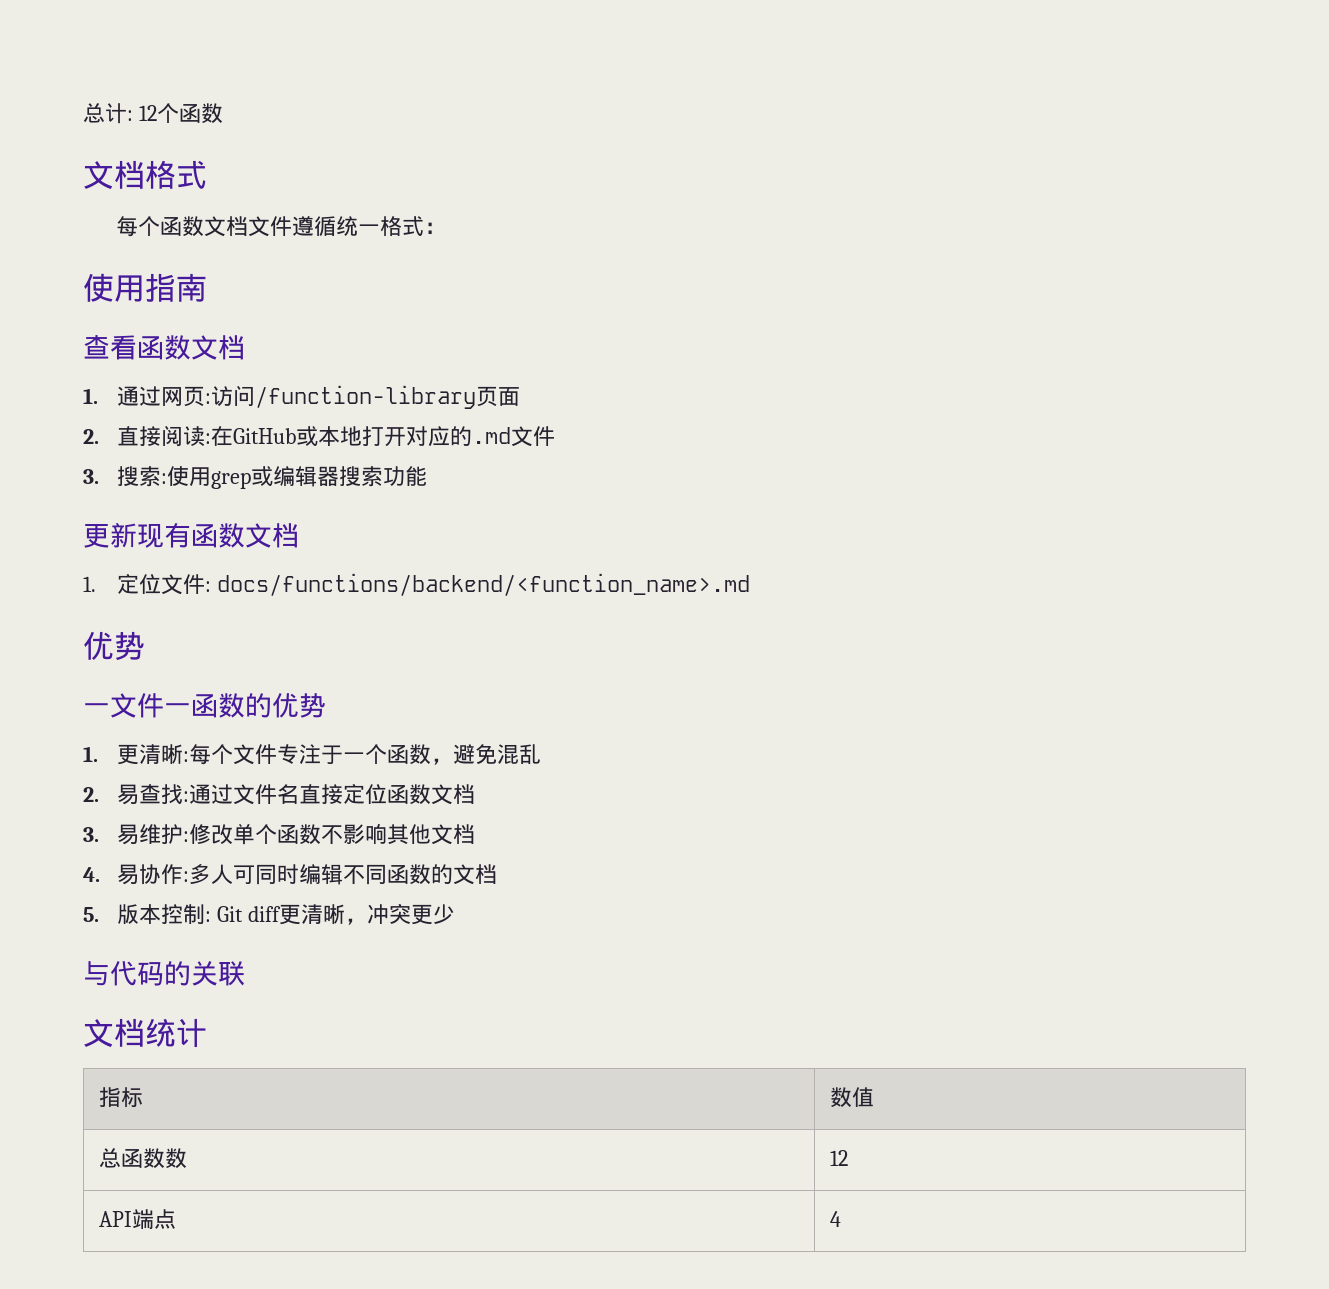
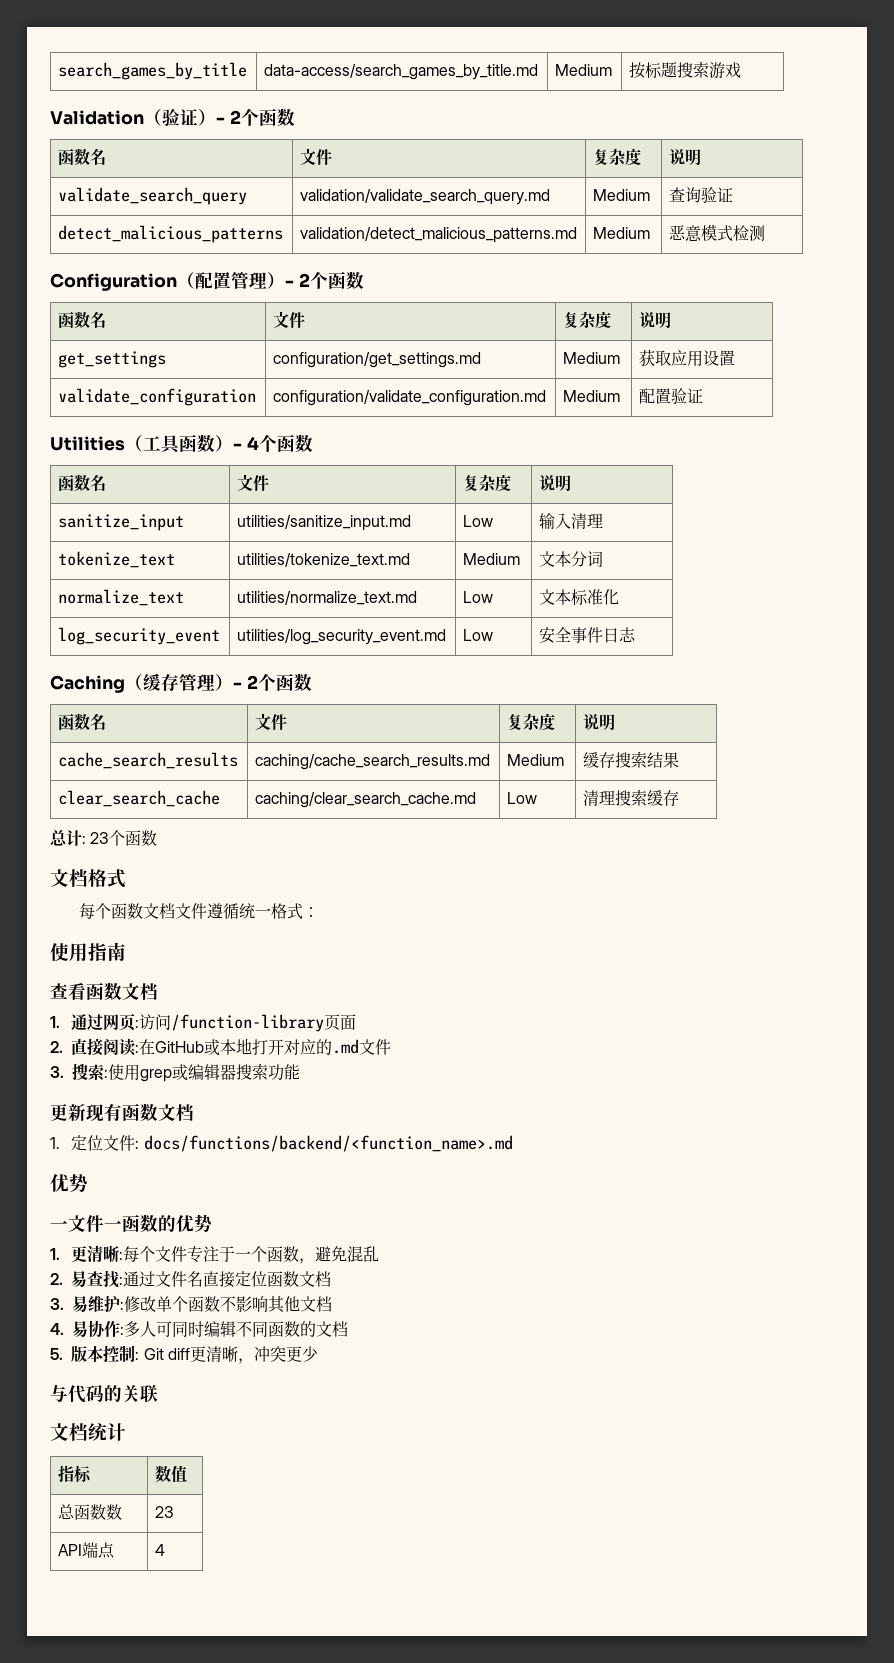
+ search_games_by_title | data-access/search_games_by_title.md | Medium | 按标题搜索游戏
+ Validation（验证）- 2个函数
+ 函数名 | 文件 | 复杂度 | 说明
+ validate_search_query | validation/validate_search_query.md | Medium | 查询验证
+ detect_malicious_patterns | validation/detect_malicious_patterns.md | Medium | 恶意模式检测
+ Configuration（配置管理）- 2个函数
+ 函数名 | 文件 | 复杂度 | 说明
+ get_settings | configuration/get_settings.md | Medium | 获取应用设置
+ validate_configuration | configuration/validate_configuration.md | Medium | 配置验证
+ Utilities（工具函数）- 4个函数
+ 函数名 | 文件 | 复杂度 | 说明
+ sanitize_input | utilities/sanitize_input.md | Low | 输入清理
+ tokenize_text | utilities/tokenize_text.md | Medium | 文本分词
+ normalize_text | utilities/normalize_text.md | Low | 文本标准化
+ log_security_event | utilities/log_security_event.md | Low | 安全事件日志
+ Caching（缓存管理）- 2个函数
+ 函数名 | 文件 | 复杂度 | 说明
+ cache_search_results | caching/cache_search_results.md | Medium | 缓存搜索结果
+ clear_search_cache | caching/clear_search_cache.md | Low | 清理搜索缓存
- 总计: 12个函数
+ 总计: 23个函数
- 总函数数 | 12
+ 总函数数 | 23

